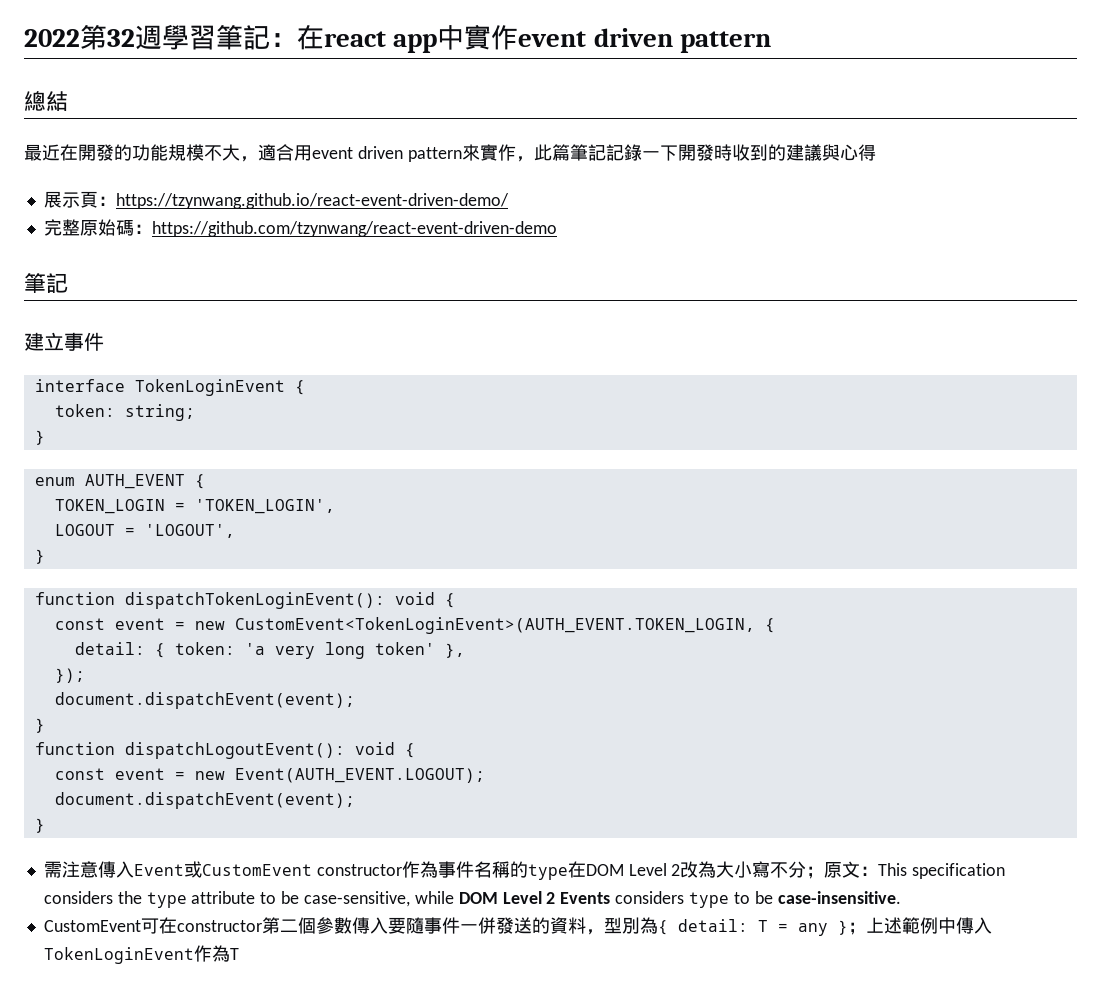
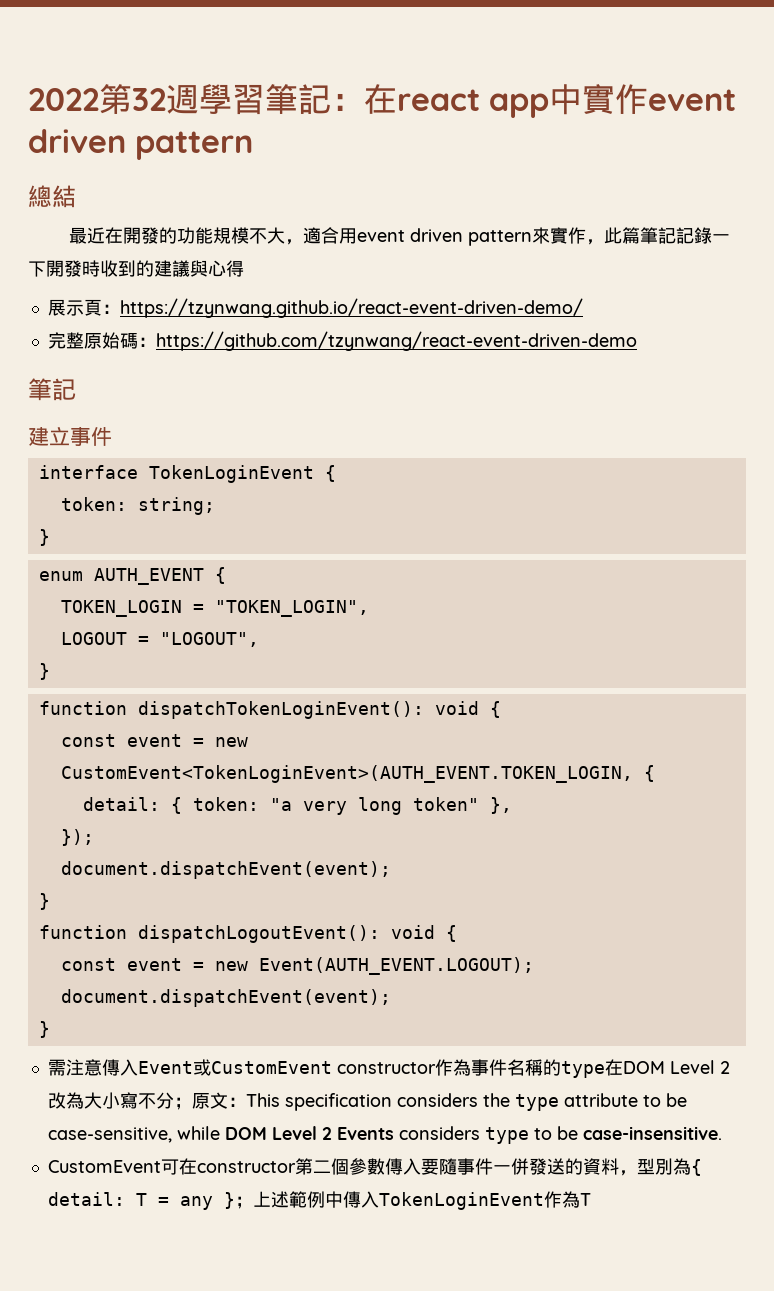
- TOKEN_LOGIN = 'TOKEN_LOGIN',
+ TOKEN_LOGIN = "TOKEN_LOGIN",
- LOGOUT = 'LOGOUT',
+ LOGOUT = "LOGOUT",
- detail: { token: 'a very long token' },
+ detail: { token: "a very long token" },

